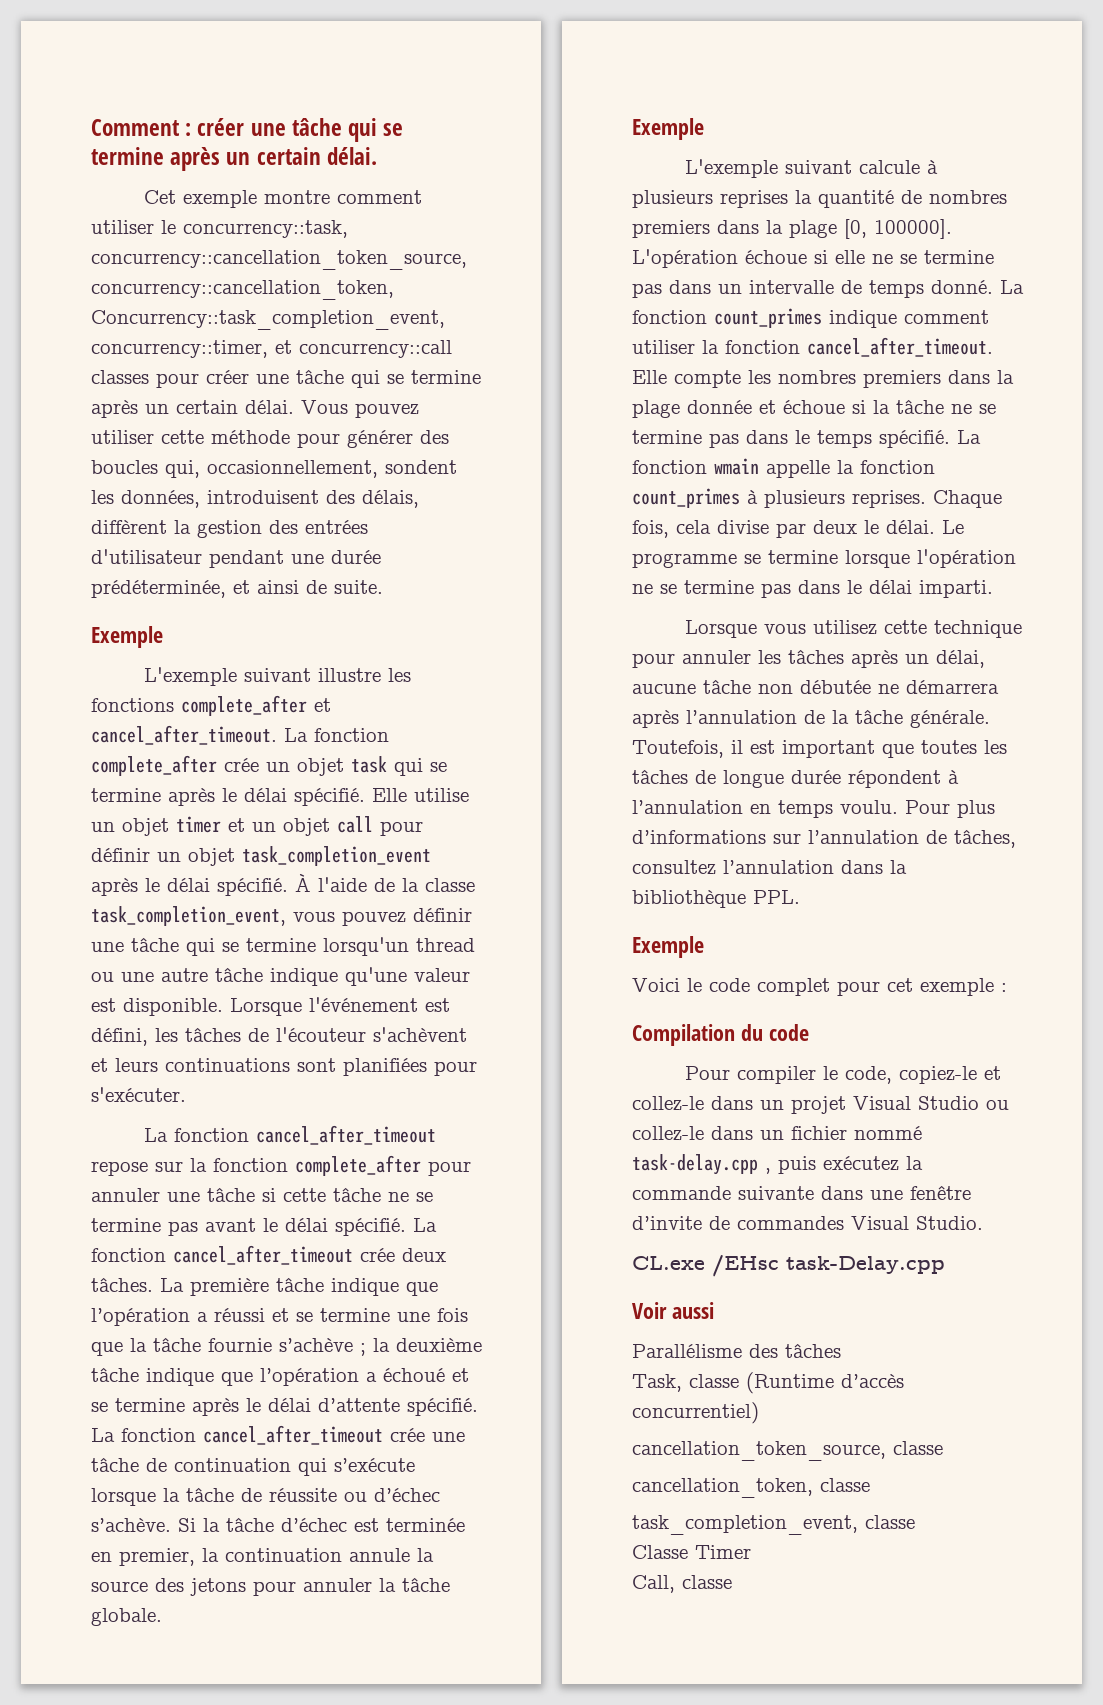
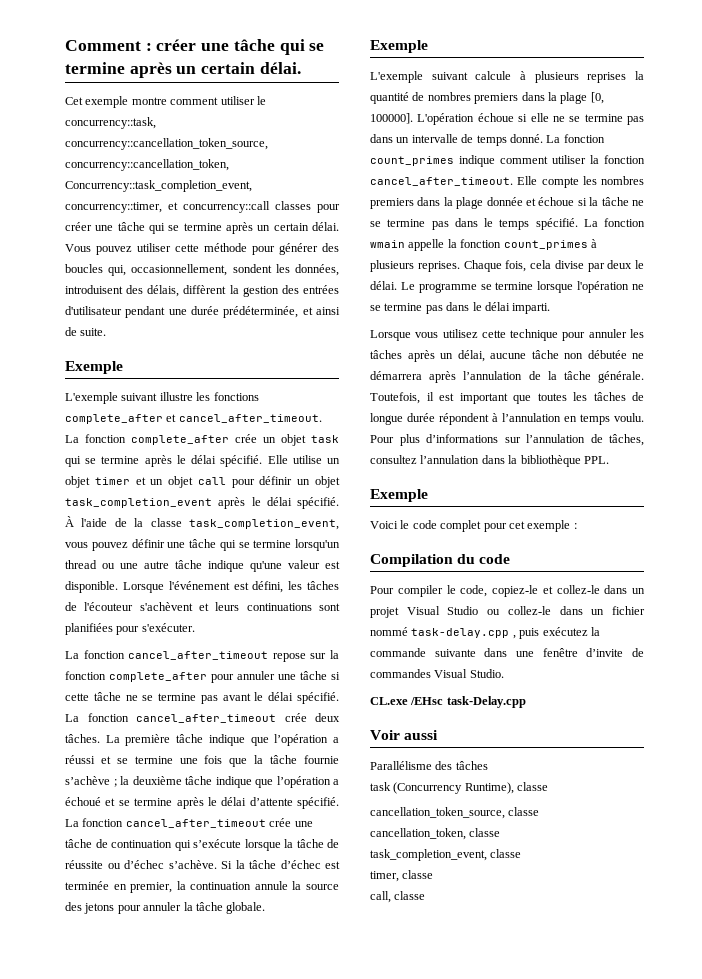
- Task, classe (Runtime d’accès concurrentiel)
+ task (Concurrency Runtime), classe
- Classe Timer
- Call, classe
+ timer, classe
+ call, classe

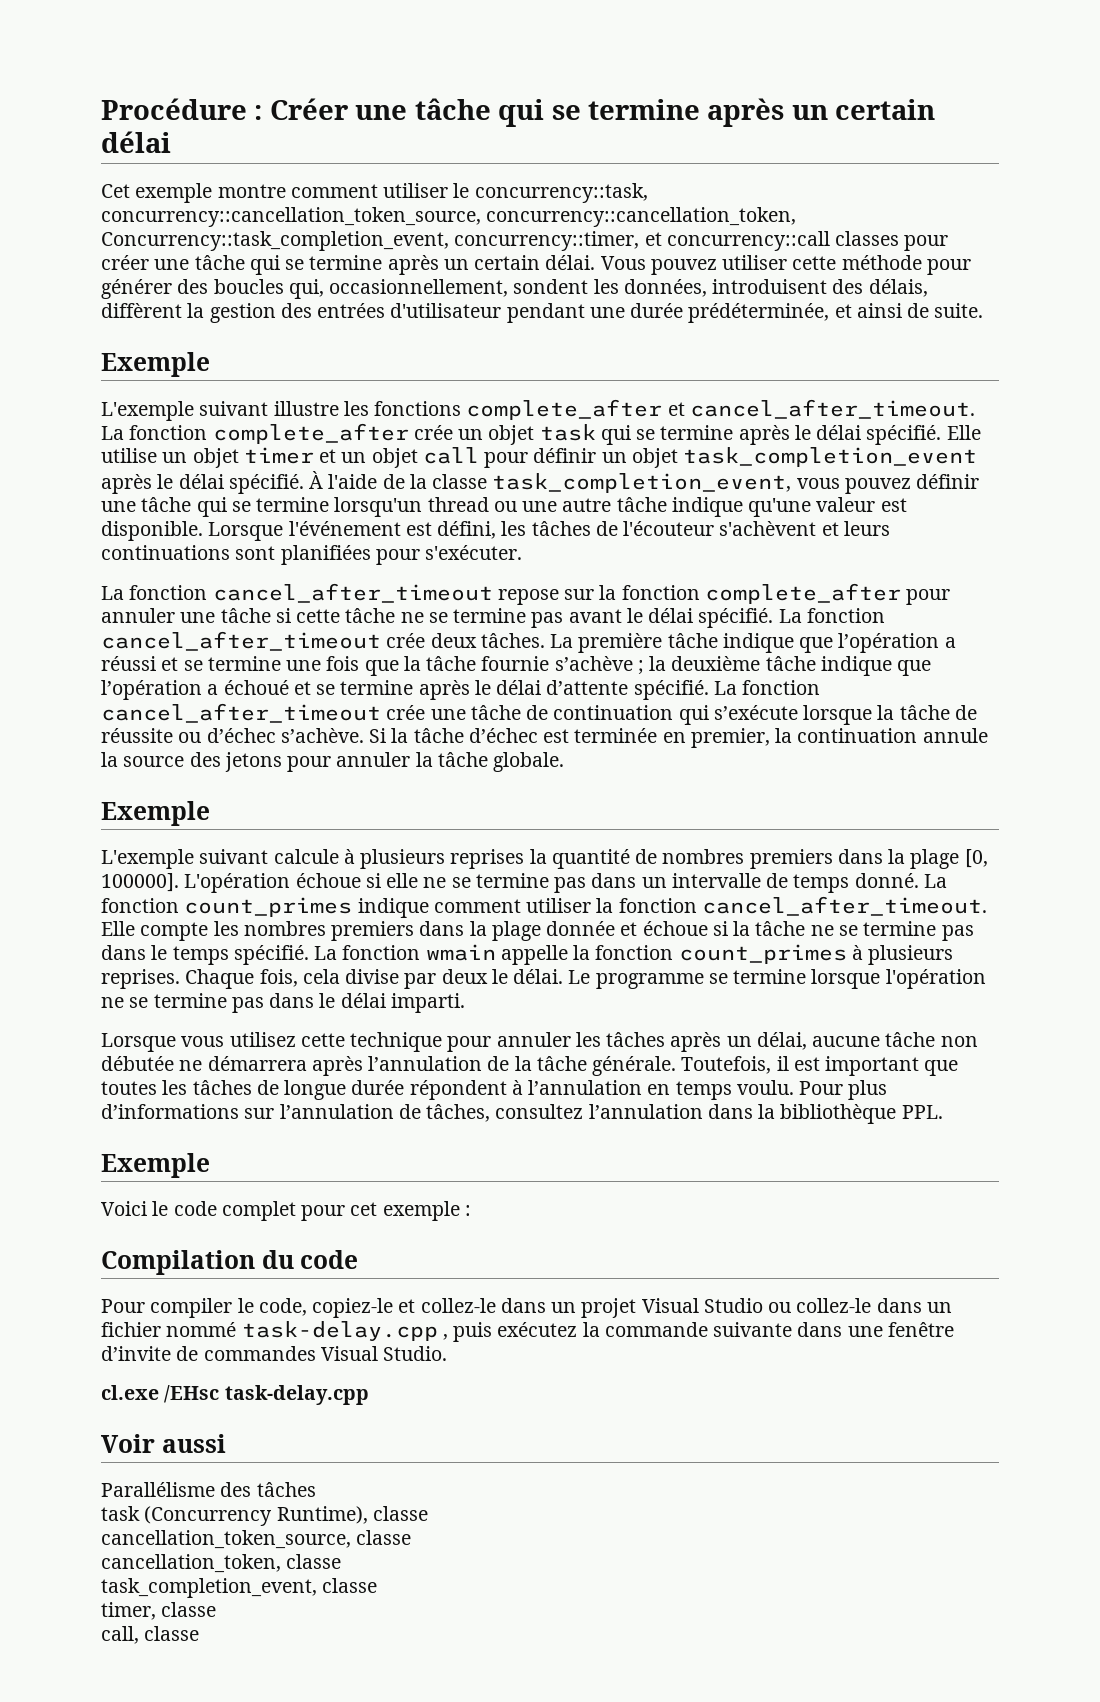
- Comment : créer une tâche qui se termine après un certain délai.
+ Procédure : Créer une tâche qui se termine après un certain délai
- CL.exe /EHsc task-Delay.cpp
+ cl.exe /EHsc task-delay.cpp

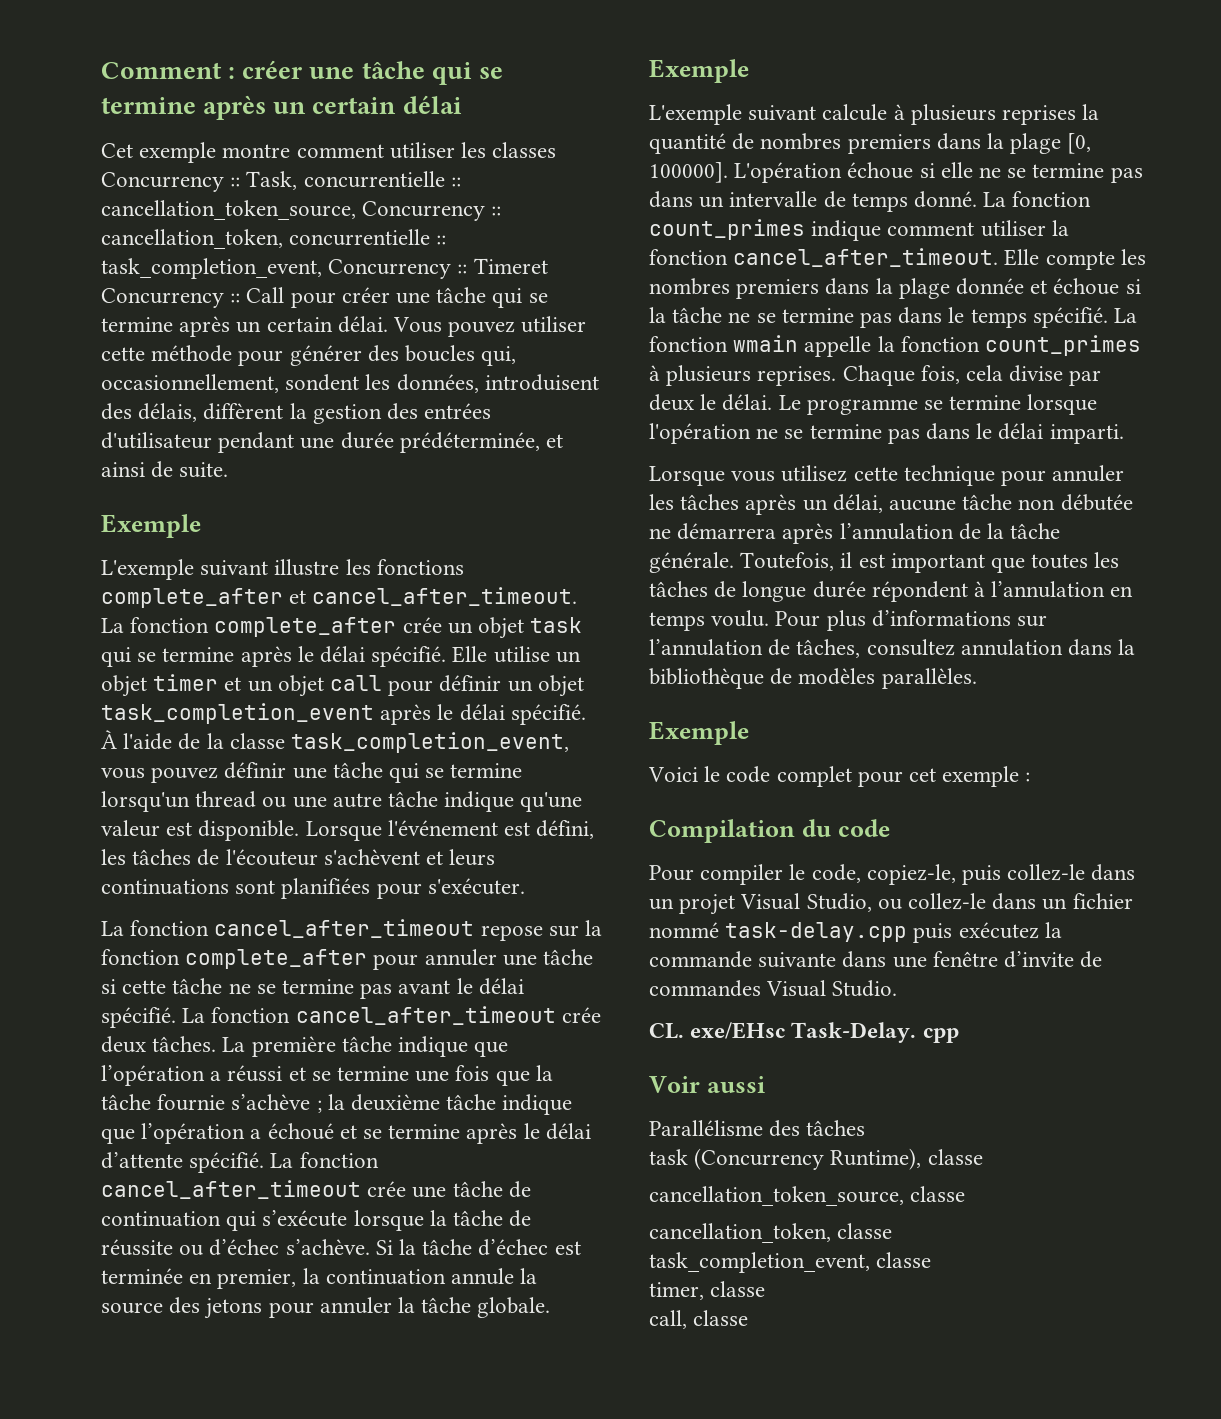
- Procédure : Créer une tâche qui se termine après un certain délai
+ Comment : créer une tâche qui se termine après un certain délai
- Cet exemple montre comment utiliser le concurrency::task, concurrency::cancellation_token_source, concurrency::cancellation_token, Concurrency::task_completion_event, concurrency::timer, et concurrency::call classes pour créer une tâche qui se termine après un certain délai.
+ Cet exemple montre comment utiliser les classes Concurrency :: Task, concurrentielle :: cancellation_token_source, Concurrency :: cancellation_token, concurrentielle :: task_completion_event, Concurrency :: Timeret Concurrency :: Call pour créer une tâche qui se termine après un certain délai.
- Pour plus d’informations sur l’annulation de tâches, consultez l’annulation dans la bibliothèque PPL.
+ Pour plus d’informations sur l’annulation de tâches, consultez annulation dans la bibliothèque de modèles parallèles.
- Pour compiler le code, copiez-le et collez-le dans un projet Visual Studio ou collez-le dans un fichier nommé task-delay.cpp , puis exécutez la commande suivante dans une fenêtre d’invite de commandes Visual Studio.
+ Pour compiler le code, copiez-le, puis collez-le dans un projet Visual Studio, ou collez-le dans un fichier nommé task-delay.cpp puis exécutez la commande suivante dans une fenêtre d’invite de commandes Visual Studio.
- cl.exe /EHsc task-delay.cpp
+ CL. exe/EHsc Task-Delay. cpp

